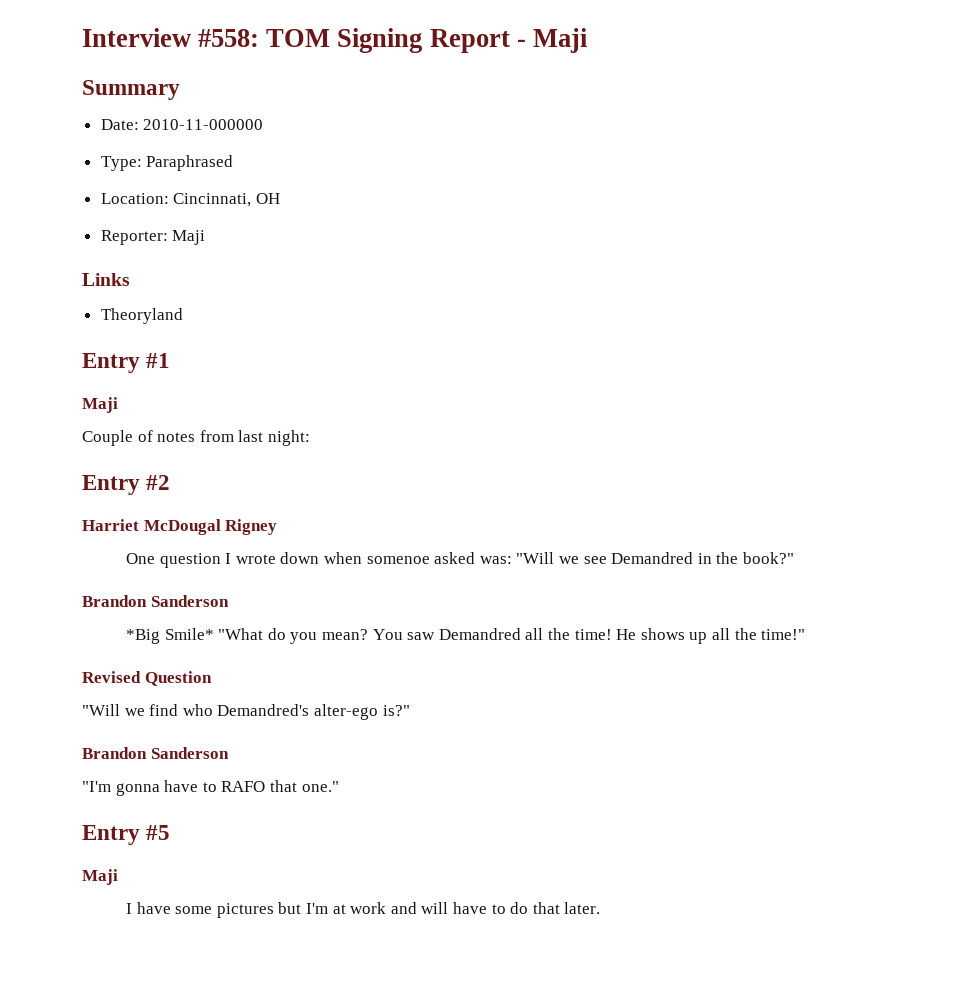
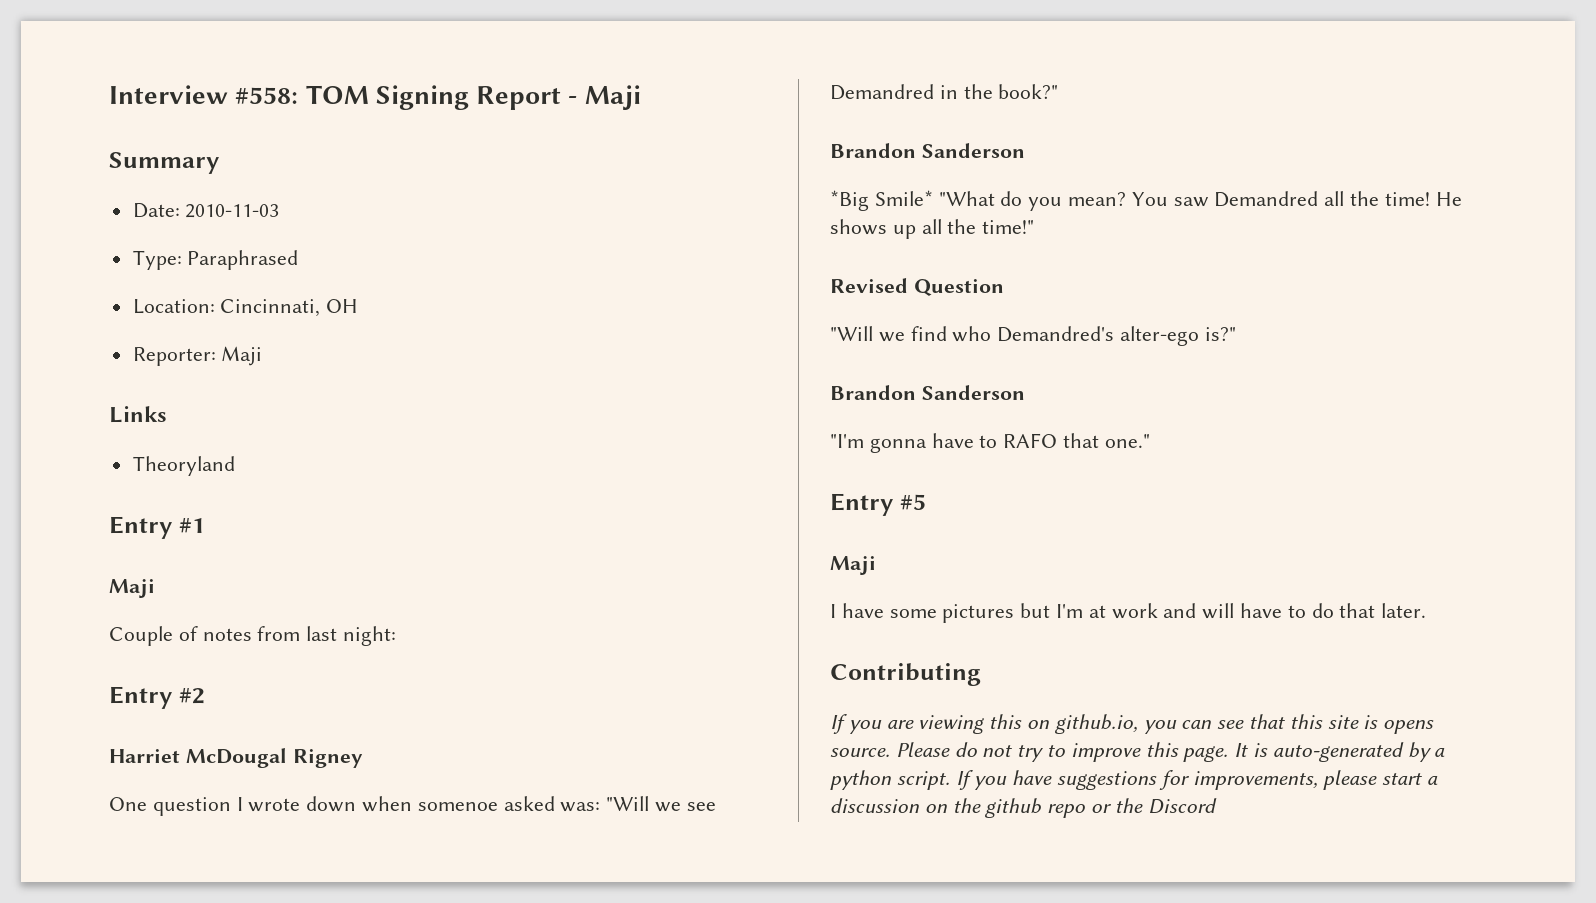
- Date: 2010-11-000000
+ Date: 2010-11-03
+ Contributing
+ If you are viewing this on github.io, you can see that this site is opens source. Please do not try to improve this page. It is auto-generated by a python script. If you have suggestions for improvements, please start a discussion on the github repo or the Discord

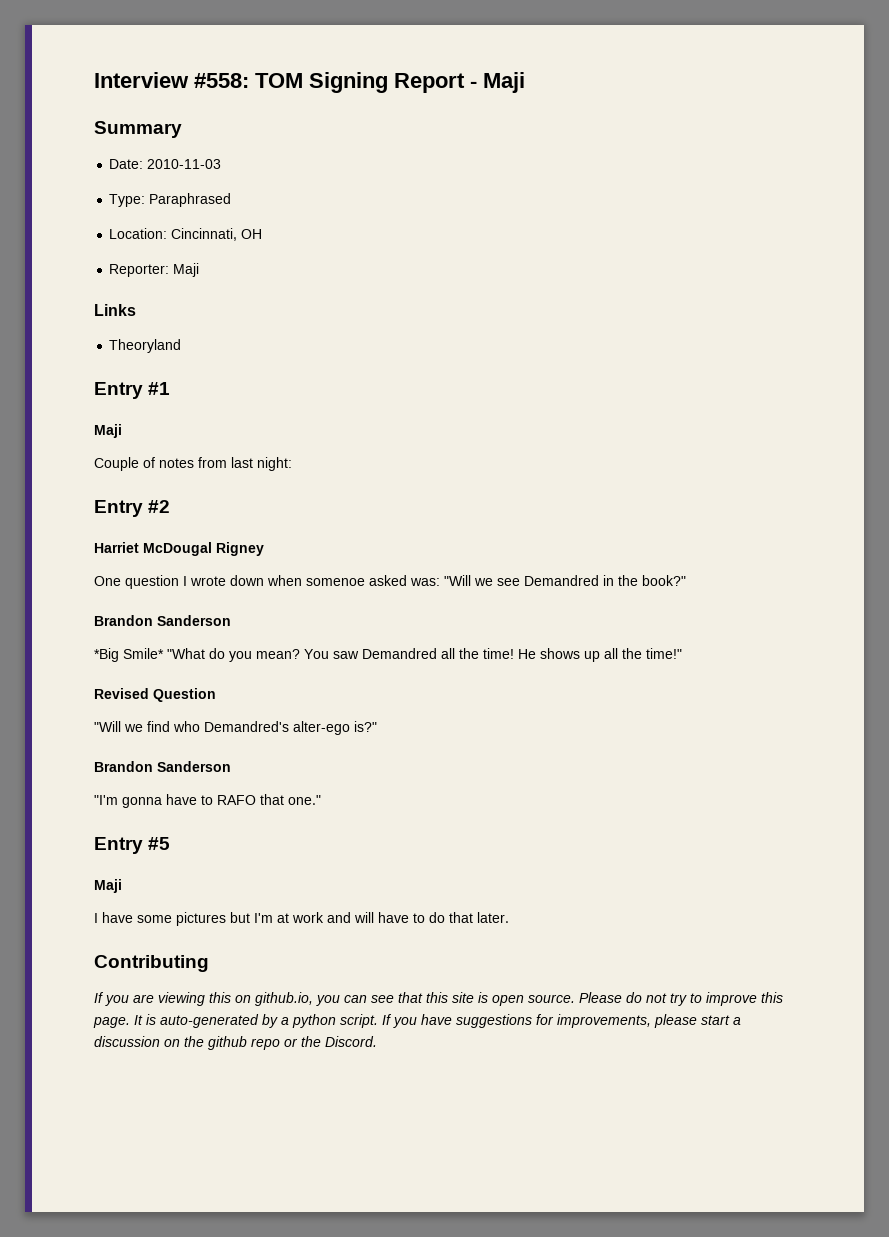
- If you are viewing this on github.io, you can see that this site is opens source.
+ If you are viewing this on github.io, you can see that this site is open source.
- If you have suggestions for improvements, please start a discussion on the github repo or the Discord
+ If you have suggestions for improvements, please start a discussion on the github repo or the Discord.

